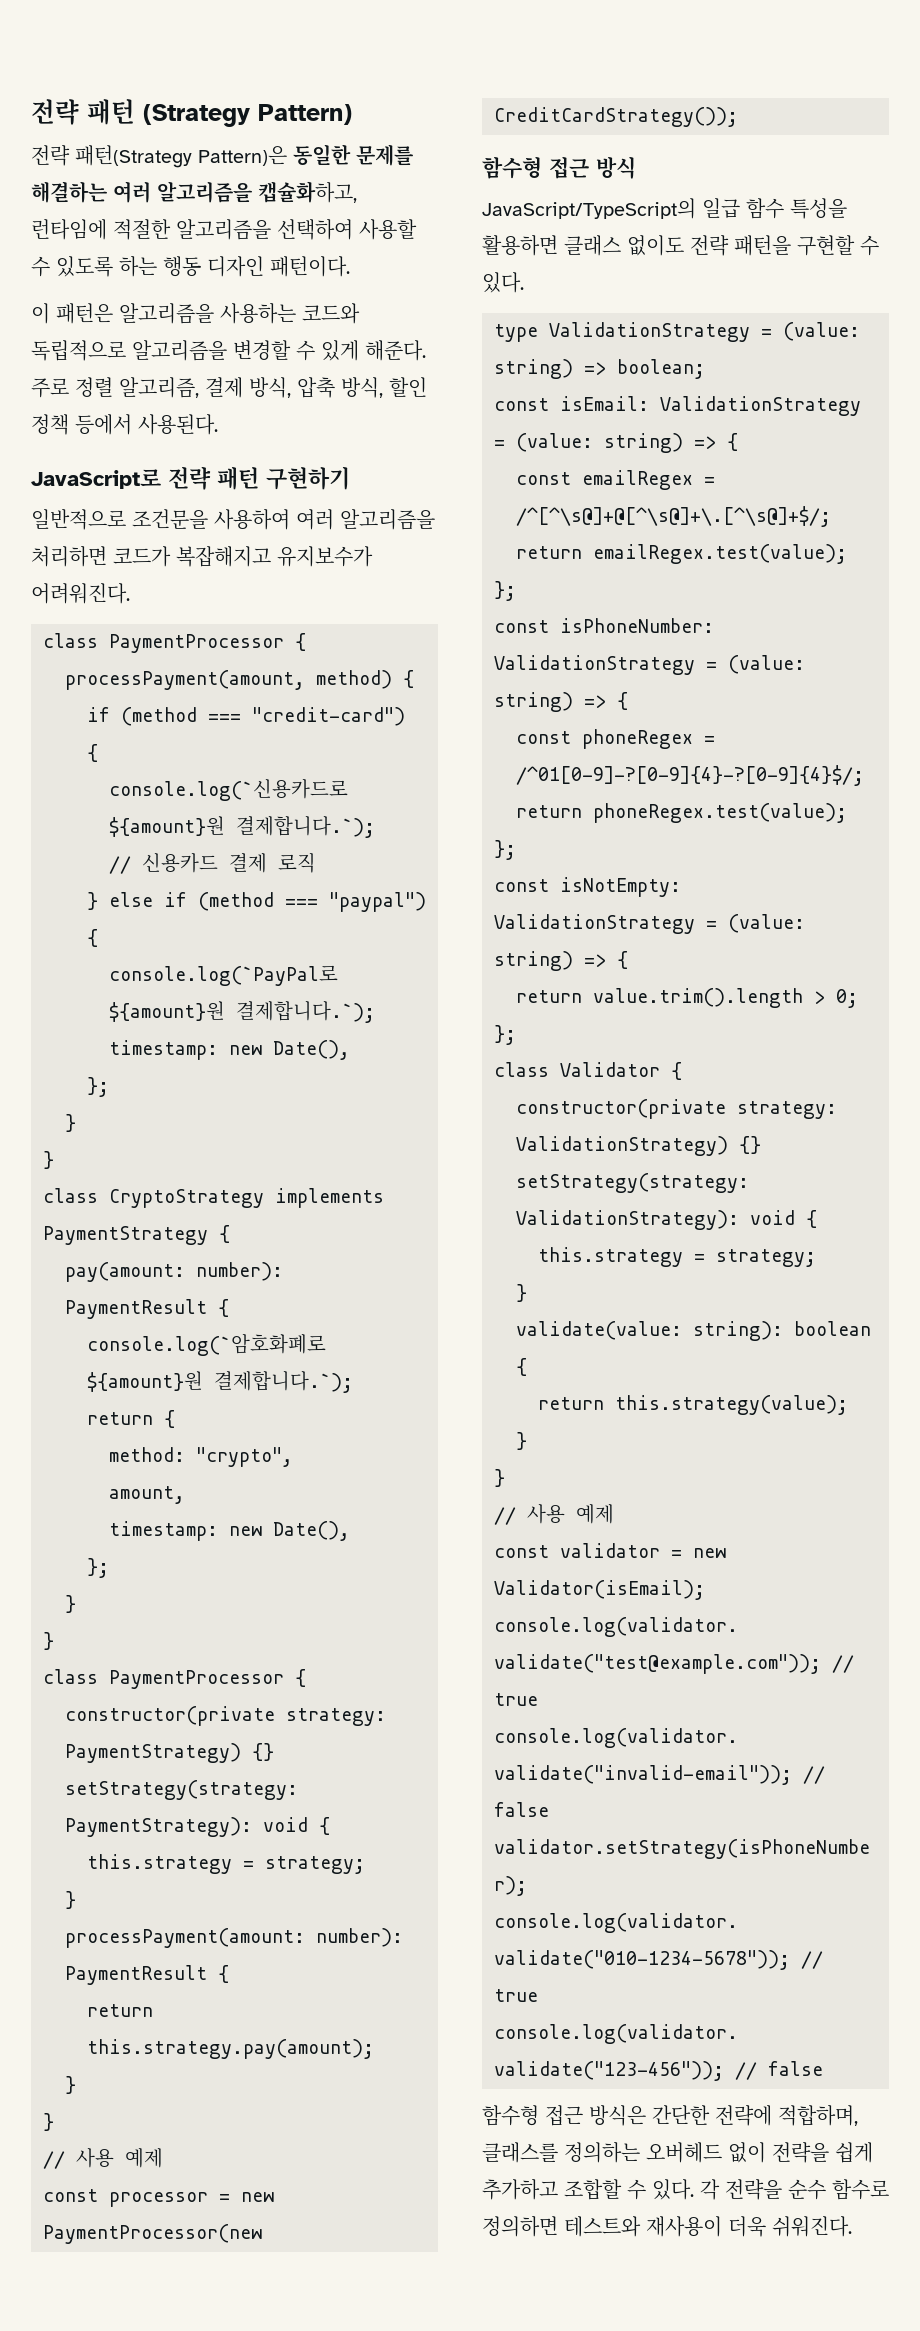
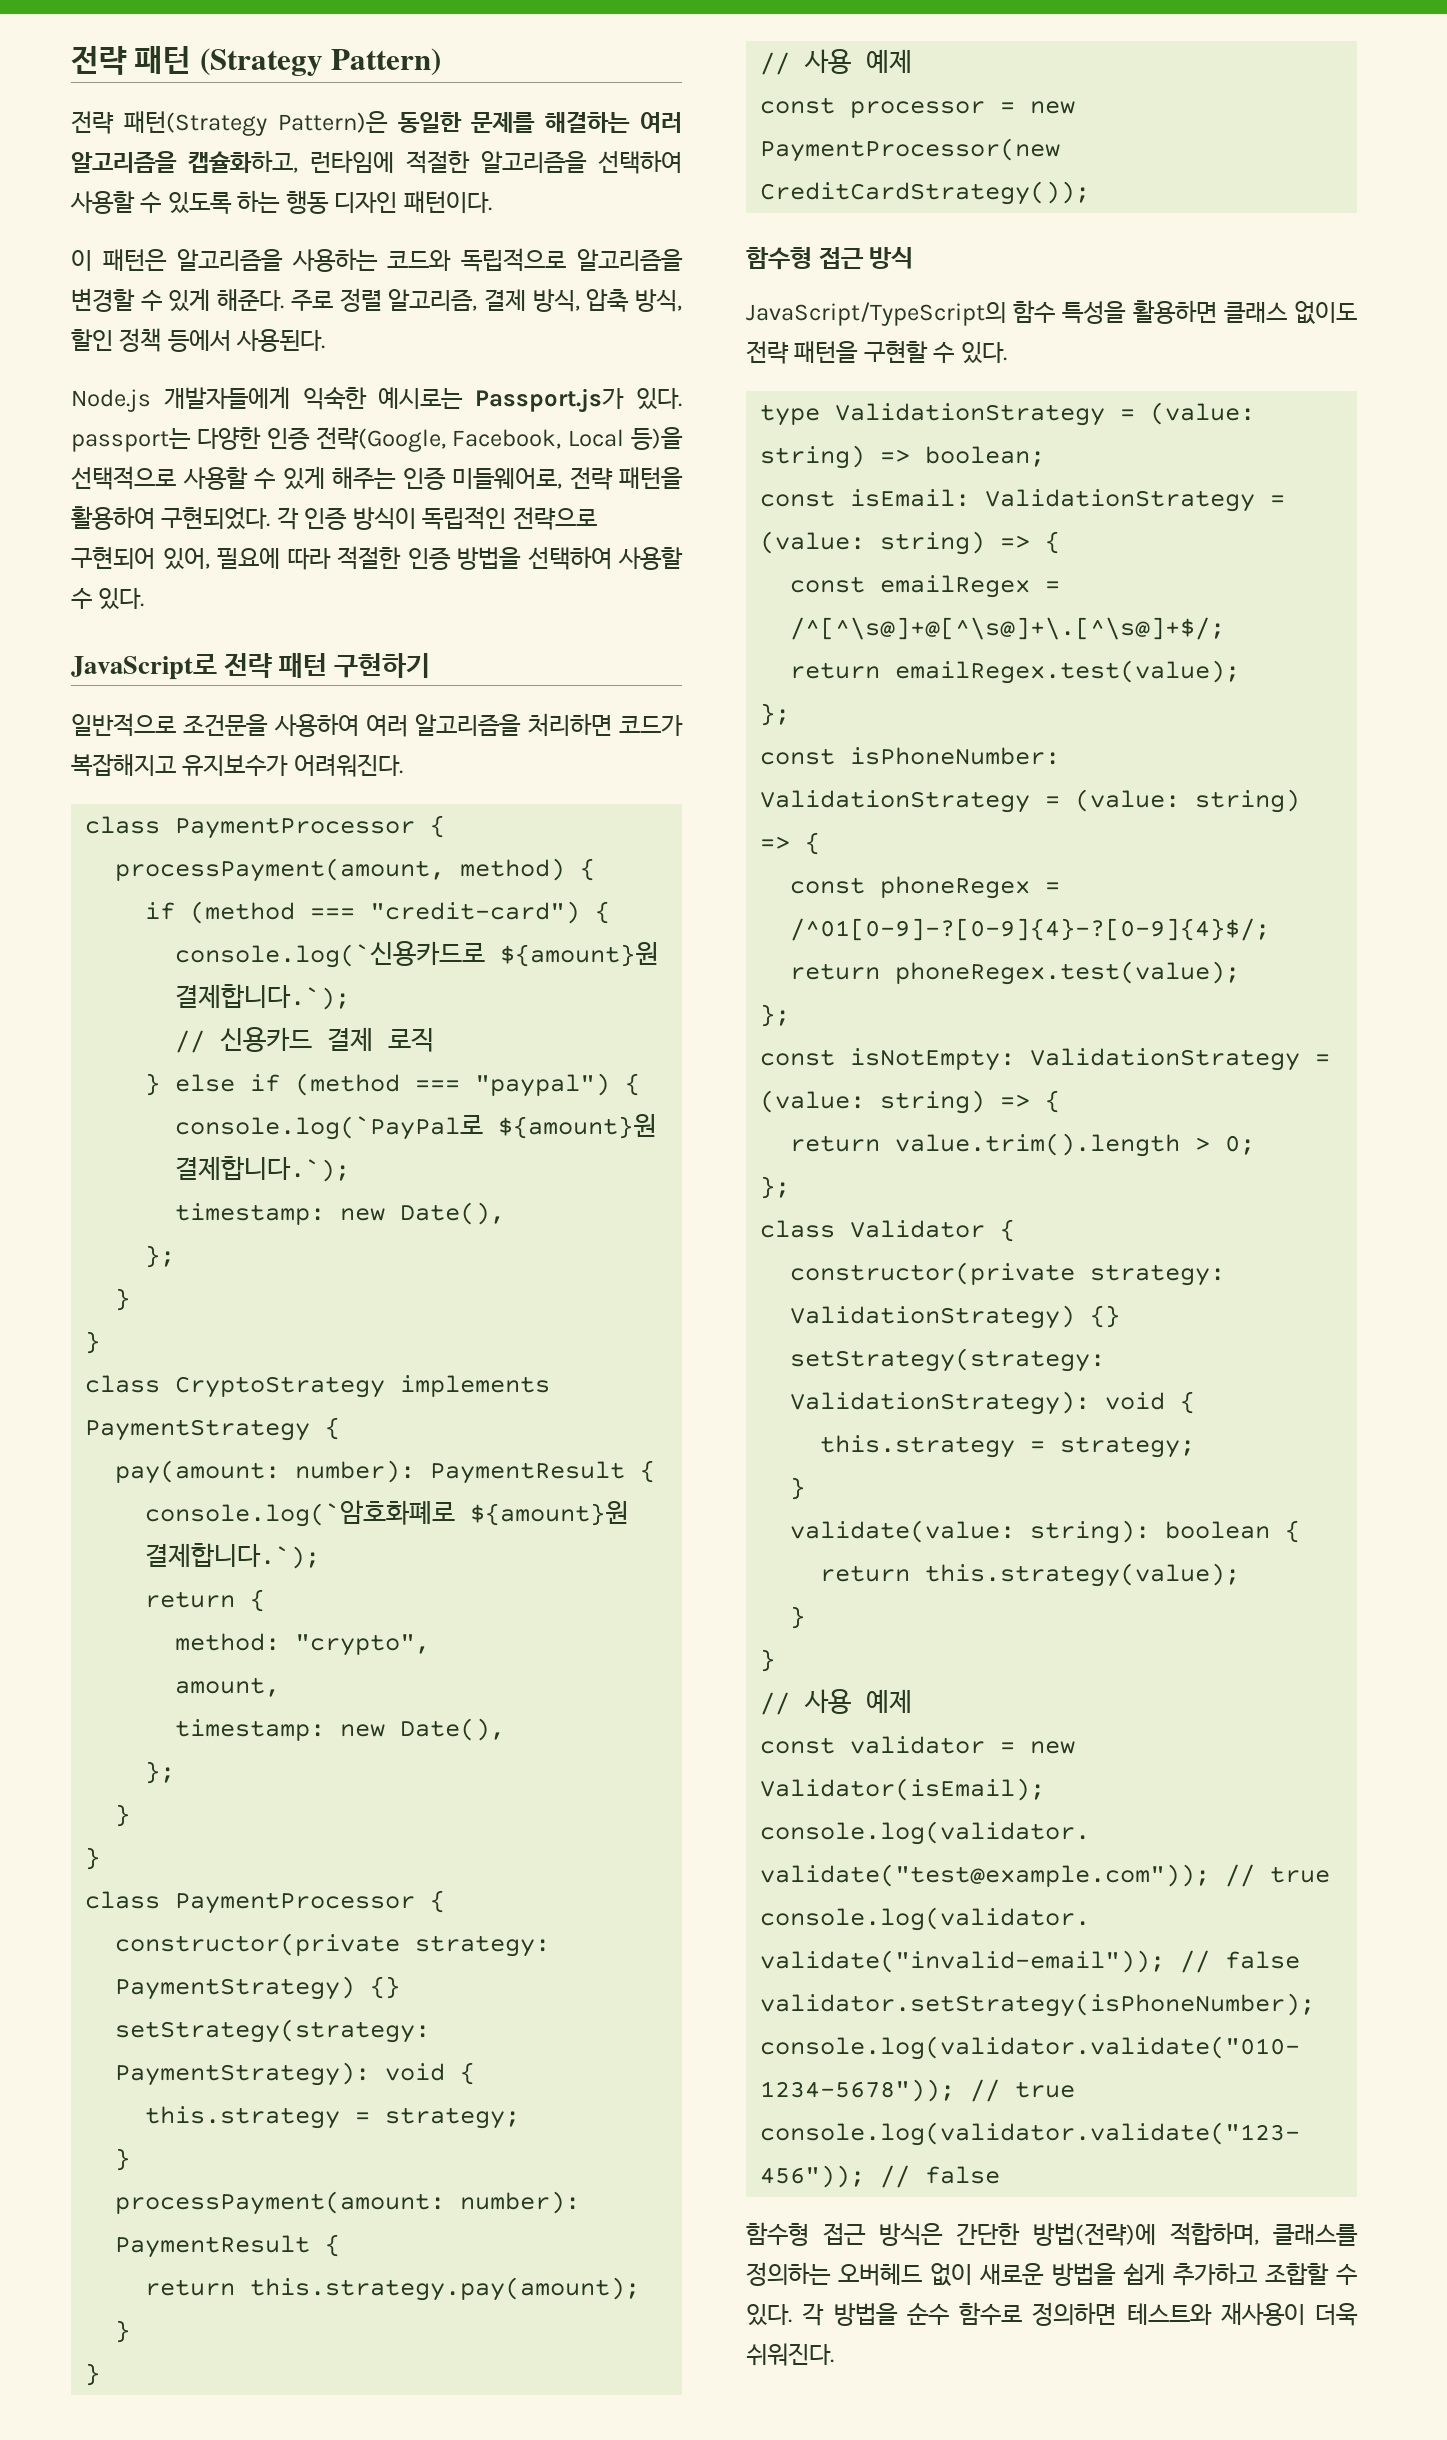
+ Node.js 개발자들에게 익숙한 예시로는 Passport.js가 있다. passport는 다양한 인증 전략(Google, Facebook, Local 등)을 선택적으로 사용할 수 있게 해주는 인증 미들웨어로, 전략 패턴을 활용하여 구현되었다. 각 인증 방식이 독립적인 전략으로 구현되어 있어, 필요에 따라 적절한 인증 방법을 선택하여 사용할 수 있다.
- JavaScript/TypeScript의 일급 함수 특성을 활용하면 클래스 없이도 전략 패턴을 구현할 수 있다.
+ JavaScript/TypeScript의 함수 특성을 활용하면 클래스 없이도 전략 패턴을 구현할 수 있다.
- 함수형 접근 방식은 간단한 전략에 적합하며, 클래스를 정의하는 오버헤드 없이 전략을 쉽게 추가하고 조합할 수 있다.
+ 함수형 접근 방식은 간단한 방법(전략)에 적합하며, 클래스를 정의하는 오버헤드 없이 새로운 방법을 쉽게 추가하고 조합할 수 있다.
- 각 전략을 순수 함수로 정의하면 테스트와 재사용이 더욱 쉬워진다.
+ 각 방법을 순수 함수로 정의하면 테스트와 재사용이 더욱 쉬워진다.

